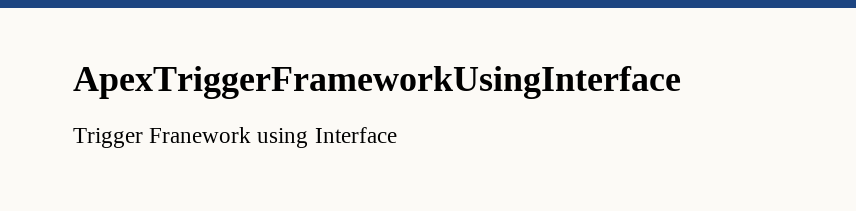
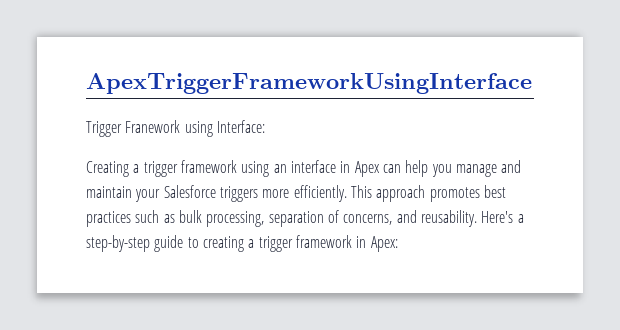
- Trigger Franework using Interface
+ Trigger Franework using Interface:
+ Creating a trigger framework using an interface in Apex can help you manage and maintain your Salesforce triggers more efficiently. This approach promotes best practices such as bulk processing, separation of concerns, and reusability. Here's a step-by-step guide to creating a trigger framework in Apex:

